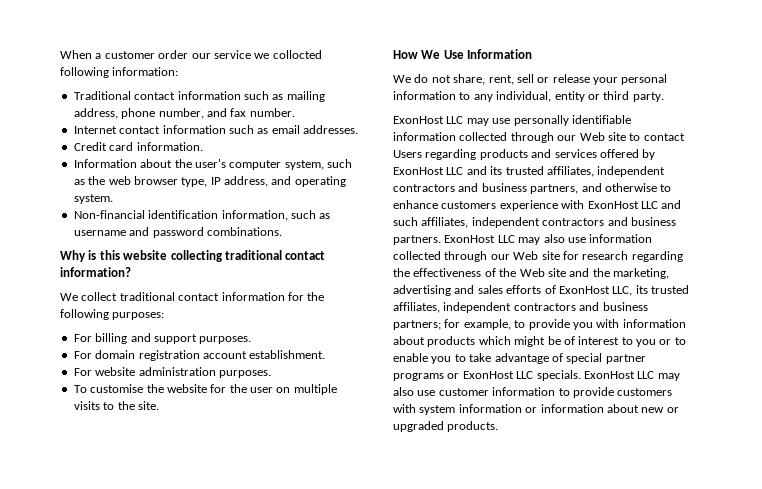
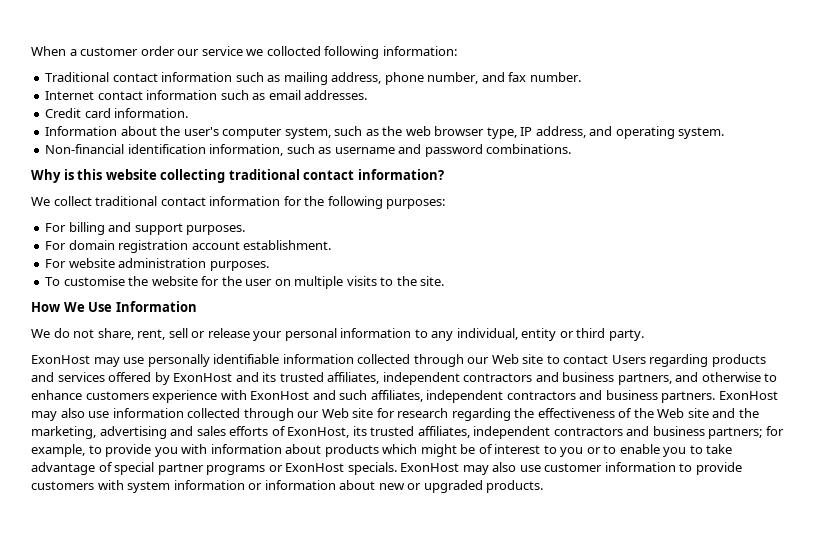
- ExonHost LLC may use personally identifiable information collected through our Web site to contact Users regarding products and services offered by ExonHost LLC and its trusted affiliates, independent contractors and business partners, and otherwise to enhance customers experience with ExonHost LLC and such affiliates, independent contractors and business partners.
+ ExonHost may use personally identifiable information collected through our Web site to contact Users regarding products and services offered by ExonHost and its trusted affiliates, independent contractors and business partners, and otherwise to enhance customers experience with ExonHost and such affiliates, independent contractors and business partners.
- ExonHost LLC may also use information collected through our Web site for research regarding the effectiveness of the Web site and the marketing, advertising and sales efforts of ExonHost LLC, its trusted affiliates, independent contractors and business partners;
+ ExonHost may also use information collected through our Web site for research regarding the effectiveness of the Web site and the marketing, advertising and sales efforts of ExonHost, its trusted affiliates, independent contractors and business partners;
- for example, to provide you with information about products which might be of interest to you or to enable you to take advantage of special partner programs or ExonHost LLC specials.
+ for example, to provide you with information about products which might be of interest to you or to enable you to take advantage of special partner programs or ExonHost specials.
- ExonHost LLC may also use customer information to provide customers with system information or information about new or upgraded products.
+ ExonHost may also use customer information to provide customers with system information or information about new or upgraded products.

